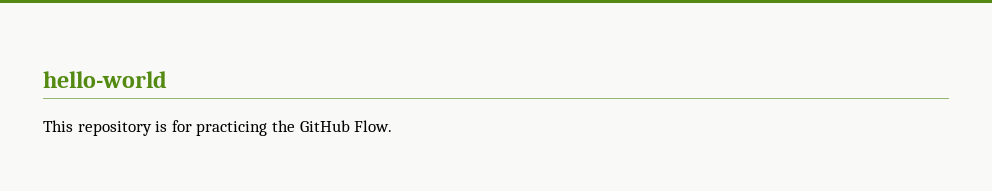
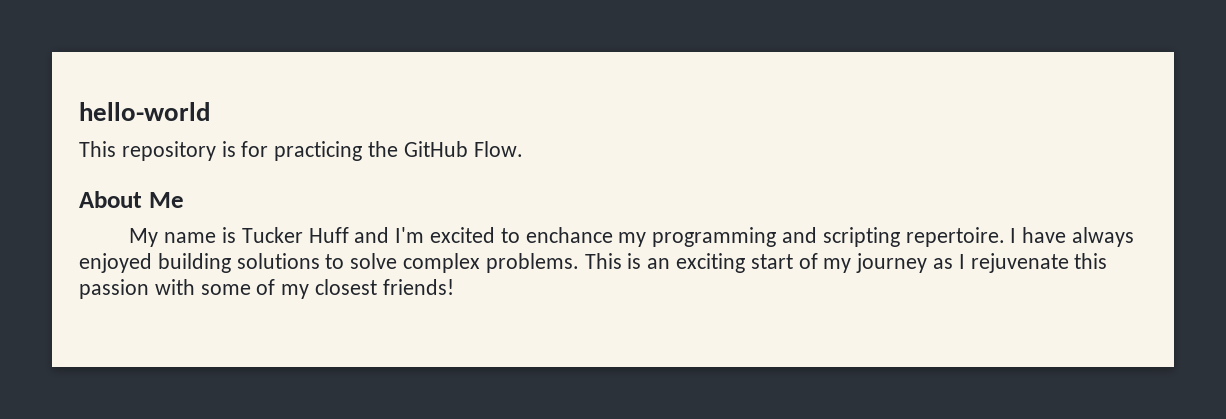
+ About Me
+ My name is Tucker Huff and I'm excited to enchance my programming and scripting repertoire. I have always enjoyed building solutions to solve complex problems. This is an exciting start of my journey as I rejuvenate this passion with some of my closest friends!

